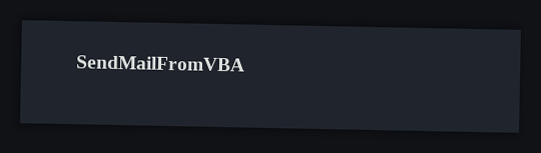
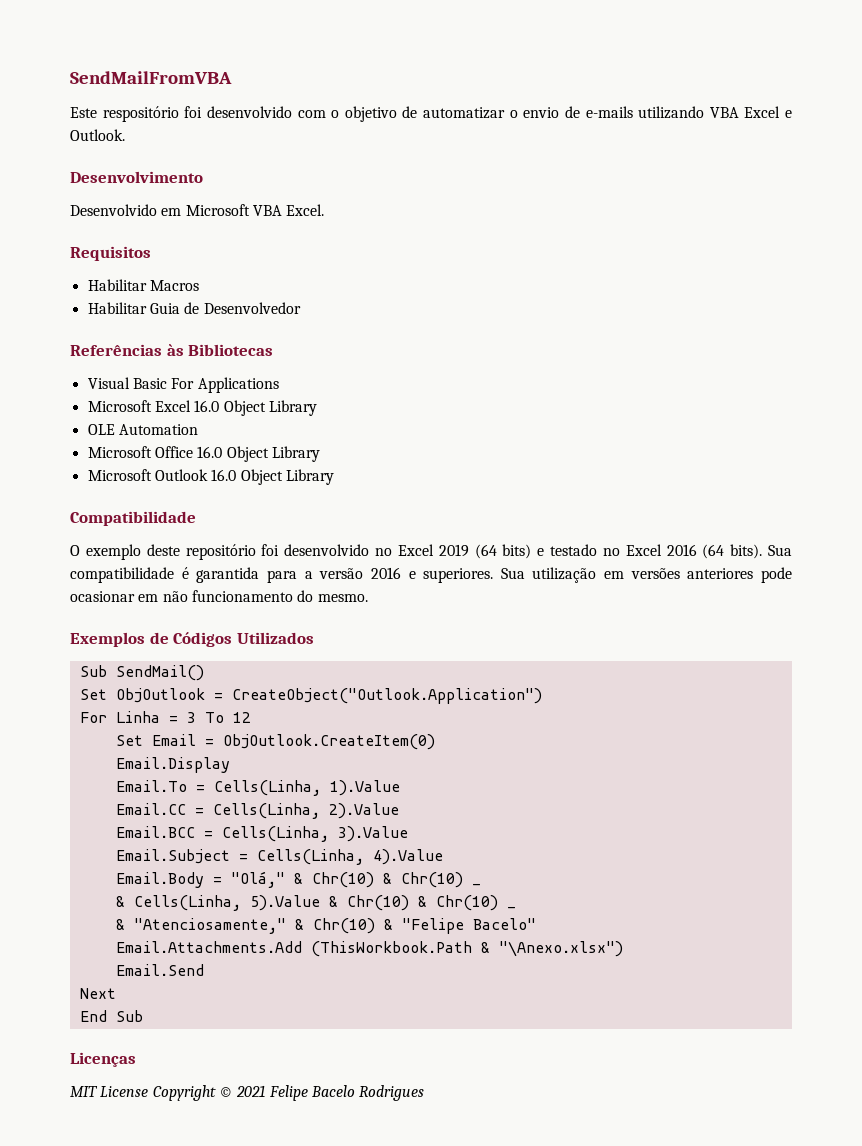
+ Este respositório foi desenvolvido com o objetivo de automatizar o envio de e-mails utilizando VBA Excel e Outlook.
+ Desenvolvimento
+ Desenvolvido em Microsoft VBA Excel.
+ Requisitos
+ Habilitar Macros
+ Habilitar Guia de Desenvolvedor
+ Referências às Bibliotecas
+ Visual Basic For Applications
+ Microsoft Excel 16.0 Object Library
+ OLE Automation
+ Microsoft Office 16.0 Object Library
+ Microsoft Outlook 16.0 Object Library
+ Compatibilidade
+ O exemplo deste repositório foi desenvolvido no Excel 2019 (64 bits) e testado no Excel 2016 (64 bits). Sua compatibilidade é garantida para a versão 2016 e superiores. Sua utilização em versões anteriores pode ocasionar em não funcionamento do mesmo.
+ Exemplos de Códigos Utilizados
+ Sub SendMail()
+ Set ObjOutlook = CreateObject("Outlook.Application")
+ For Linha = 3 To 12
+ Set Email = ObjOutlook.CreateItem(0)
+ Email.Display
+ Email.To = Cells(Linha, 1).Value
+ Email.CC = Cells(Linha, 2).Value
+ Email.BCC = Cells(Linha, 3).Value
+ Email.Subject = Cells(Linha, 4).Value
+ Email.Body = "Olá," & Chr(10) & Chr(10) _
+ & Cells(Linha, 5).Value & Chr(10) & Chr(10) _
+ & "Atenciosamente," & Chr(10) & "Felipe Bacelo"
+ Email.Attachments.Add (ThisWorkbook.Path & "\Anexo.xlsx")
+ Email.Send
+ Next
+ End Sub
+ Licenças
+ MIT License Copyright © 2021 Felipe Bacelo Rodrigues

